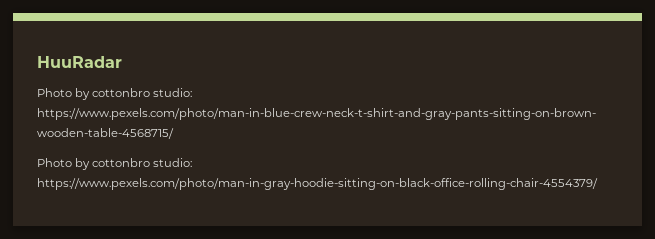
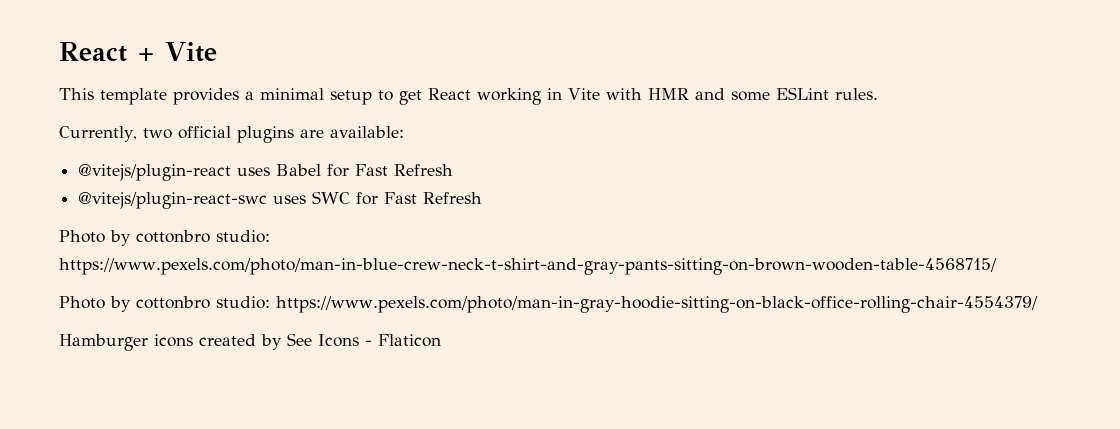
- HuuRadar
+ React + Vite
+ This template provides a minimal setup to get React working in Vite with HMR and some ESLint rules.
+ Currently, two official plugins are available:
+ @vitejs/plugin-react uses Babel for Fast Refresh
+ @vitejs/plugin-react-swc uses SWC for Fast Refresh
+ Hamburger icons created by See Icons - Flaticon

